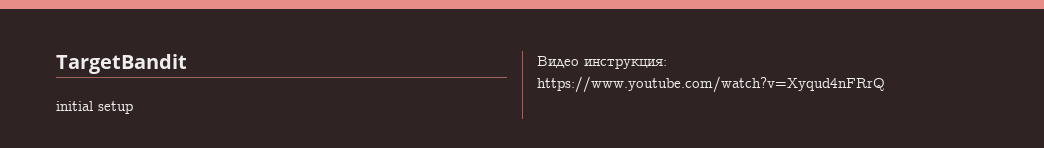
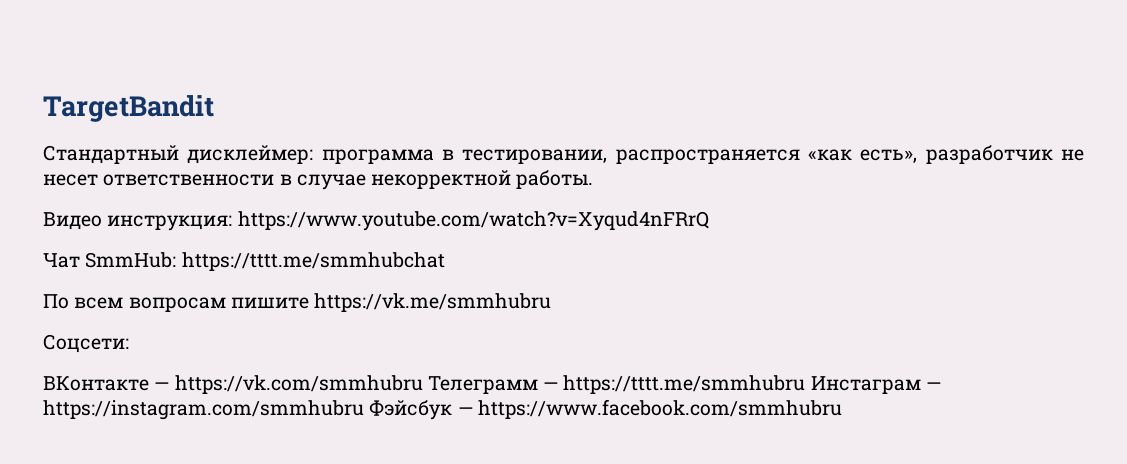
- initial setup
+ Стандартный дисклеймер: программа в тестировании, распространяется «как есть», разработчик не несет ответственности в случае некорректной работы.
  Видео инструкция: https://www.youtube.com/watch?v=Xyqud4nFRrQ
+ Чат SmmHub: https://tttt.me/smmhubchat
+ По всем вопросам пишите https://vk.me/smmhubru
+ Соцсети:
+ ВКонтакте — https://vk.com/smmhubru Телеграмм — https://tttt.me/smmhubru Инстаграм — https://instagram.com/smmhubru Фэйсбук — https://www.facebook.com/smmhubru

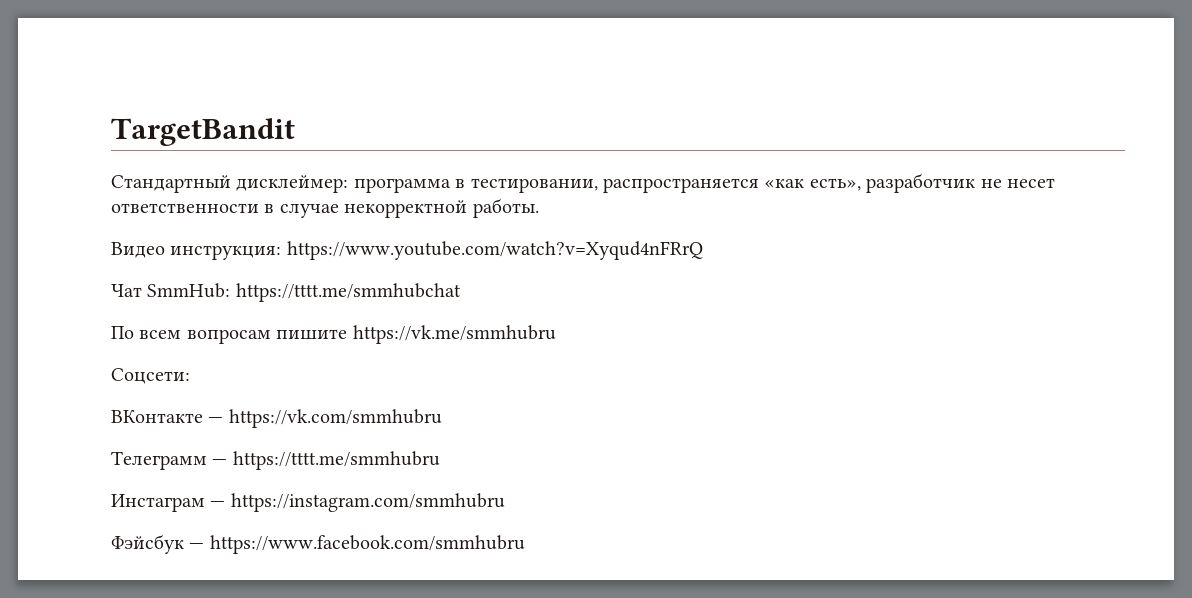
- ВКонтакте — https://vk.com/smmhubru Телеграмм — https://tttt.me/smmhubru Инстаграм — https://instagram.com/smmhubru Фэйсбук — https://www.facebook.com/smmhubru
+ ВКонтакте — https://vk.com/smmhubru
+ Телеграмм — https://tttt.me/smmhubru
+ Инстаграм — https://instagram.com/smmhubru
+ Фэйсбук — https://www.facebook.com/smmhubru

